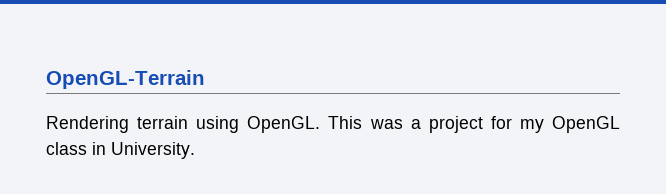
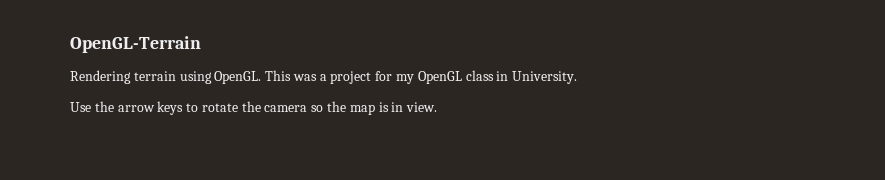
+ Use the arrow keys to rotate the camera so the map is in view.

